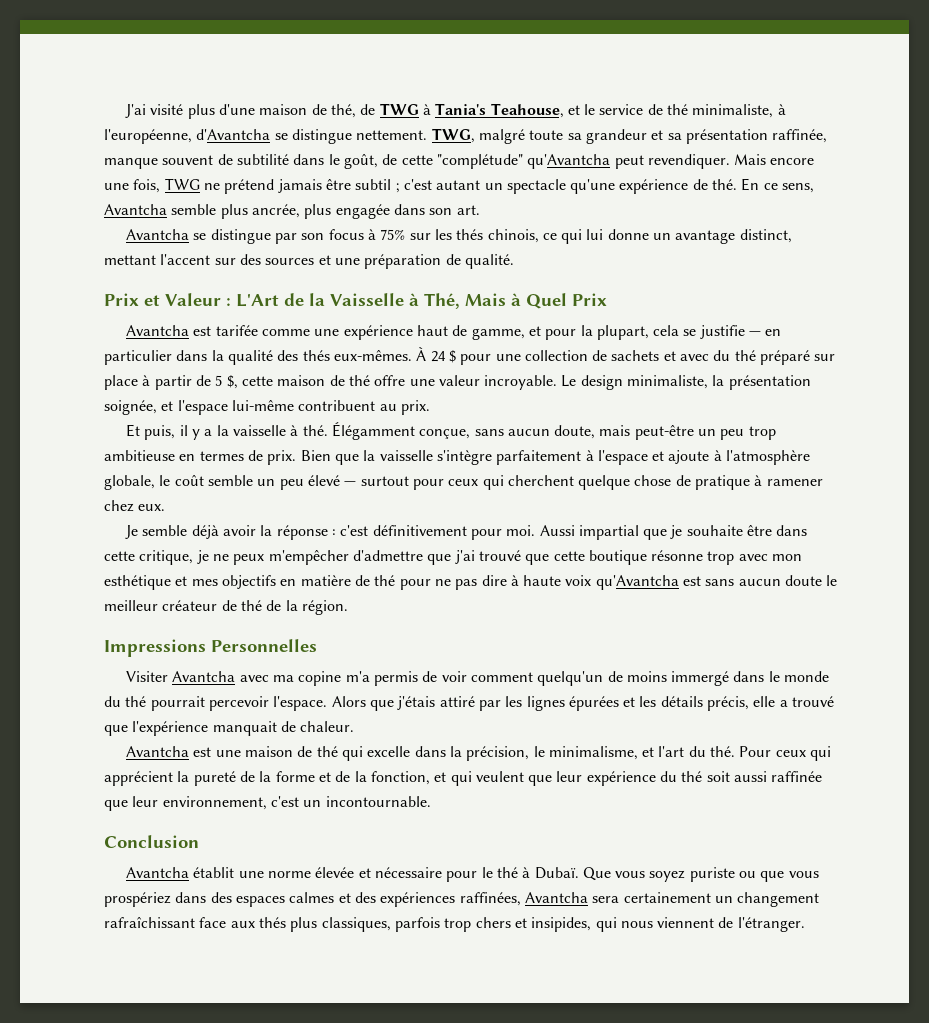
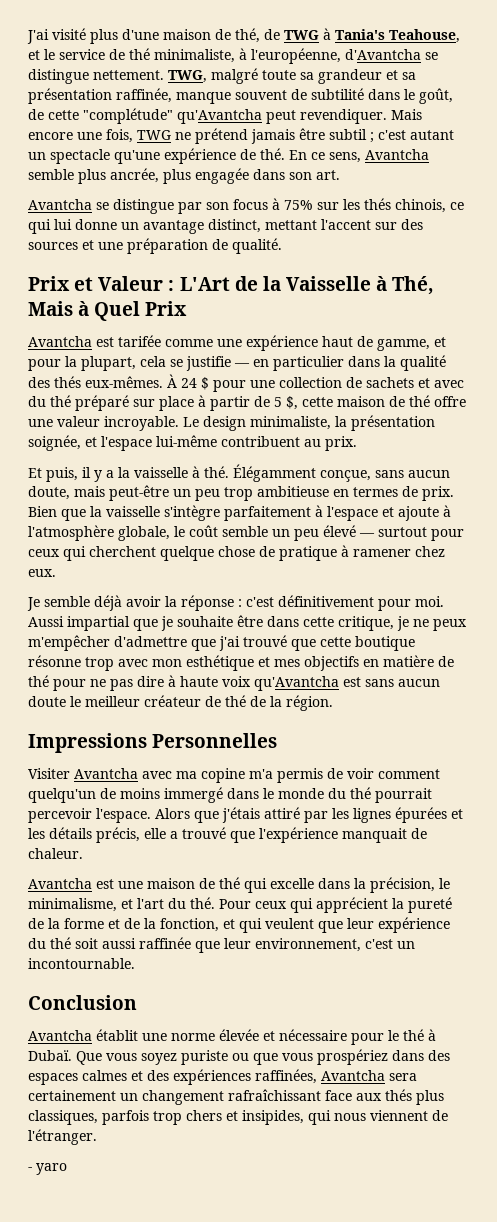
+ - yaro

